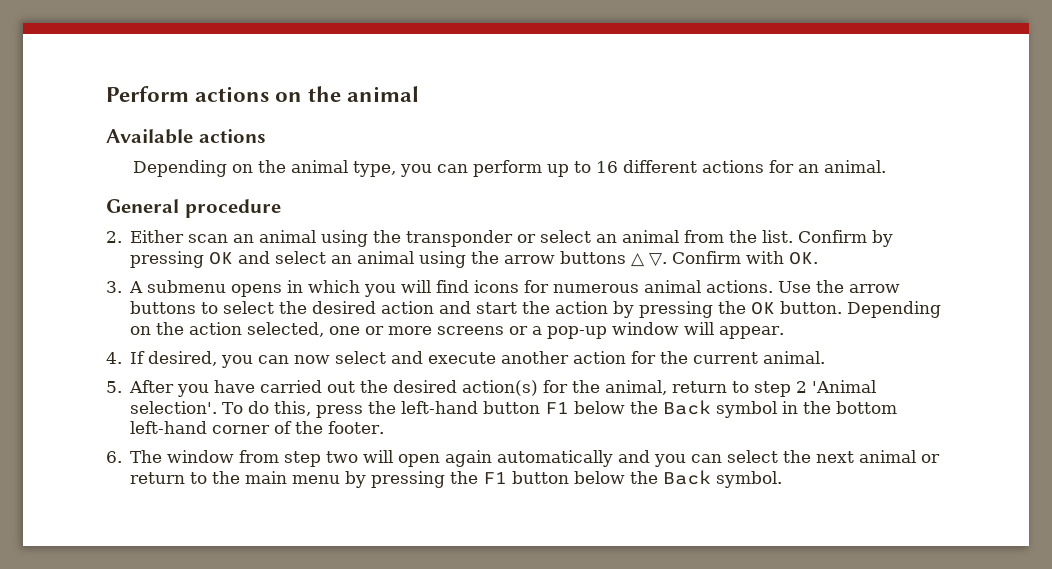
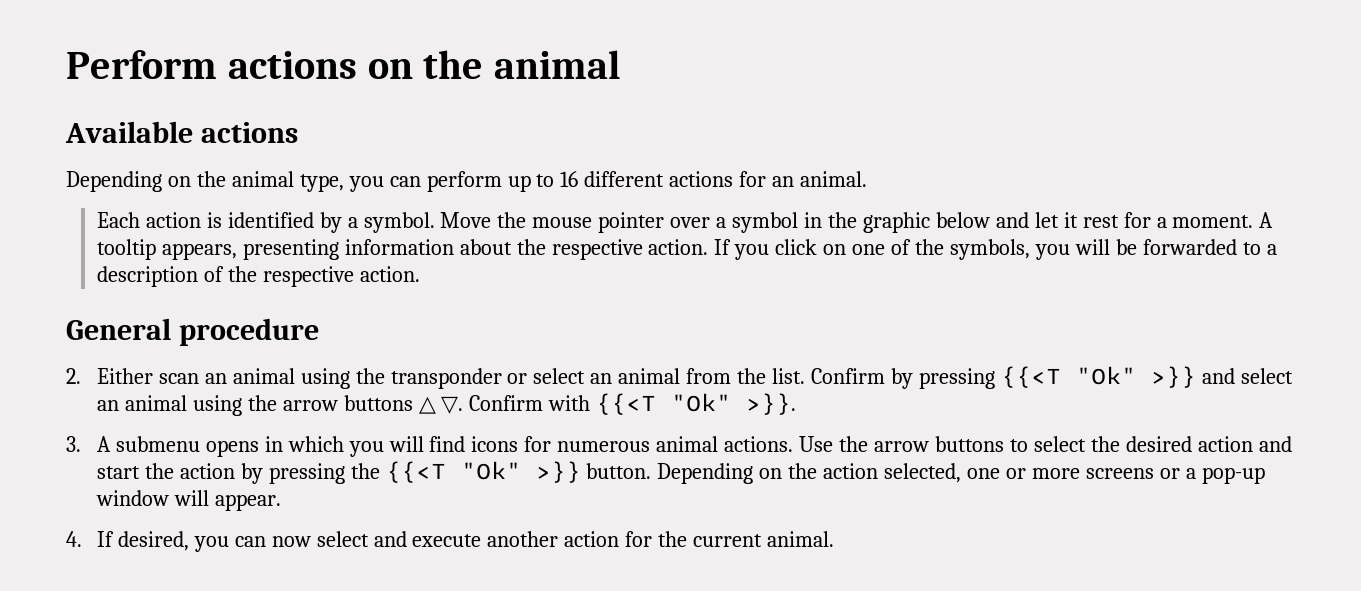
+ Each action is identified by a symbol. Move the mouse pointer over a symbol in the graphic below and let it rest for a moment. A tooltip appears, presenting information about the respective action. If you click on one of the symbols, you will be forwarded to a description of the respective action.
- Confirm by pressing OK and select an animal using the arrow buttons △ ▽.
+ Confirm by pressing {{<T "Ok" >}} and select an animal using the arrow buttons △ ▽.
- Confirm with OK.
+ Confirm with {{<T "Ok" >}}.
- Use the arrow buttons to select the desired action and start the action by pressing the OK button.
+ Use the arrow buttons to select the desired action and start the action by pressing the {{<T "Ok" >}} button.
- 5. After you have carried out the desired action(s) for the animal, return to step 2 'Animal selection'. To do this, press the left-hand button F1 below the Back symbol in the bottom left-hand corner of the footer.
- 6. The window from step two will open again automatically and you can select the next animal or return to the main menu by pressing the F1 button below the Back symbol.

